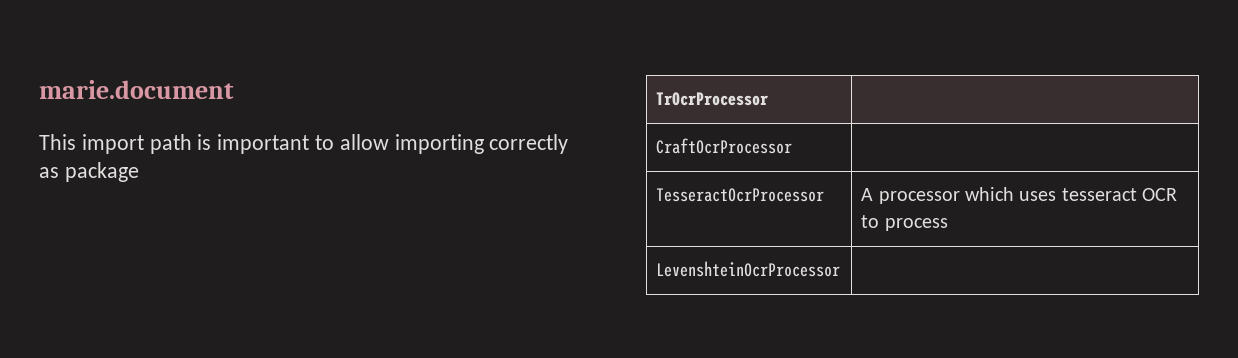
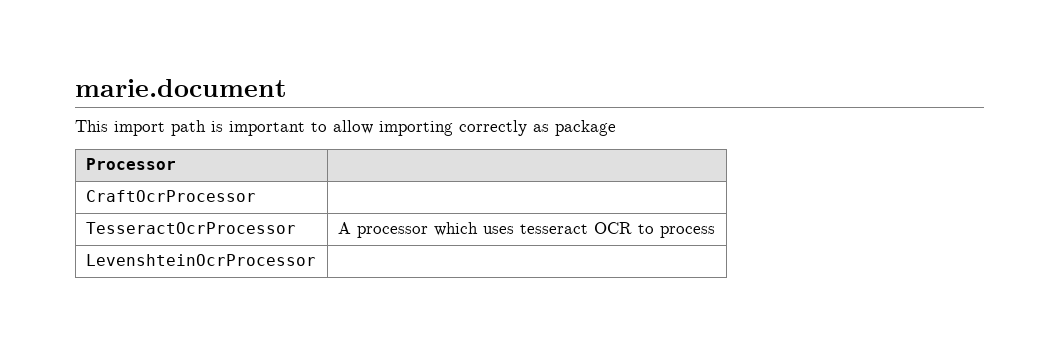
- TrOcrProcessor |
+ Processor |

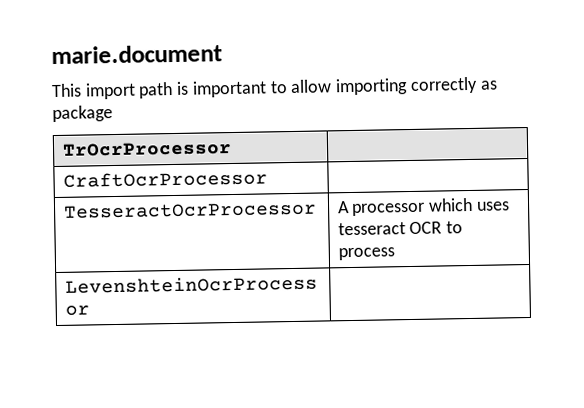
- Processor |
+ TrOcrProcessor |

